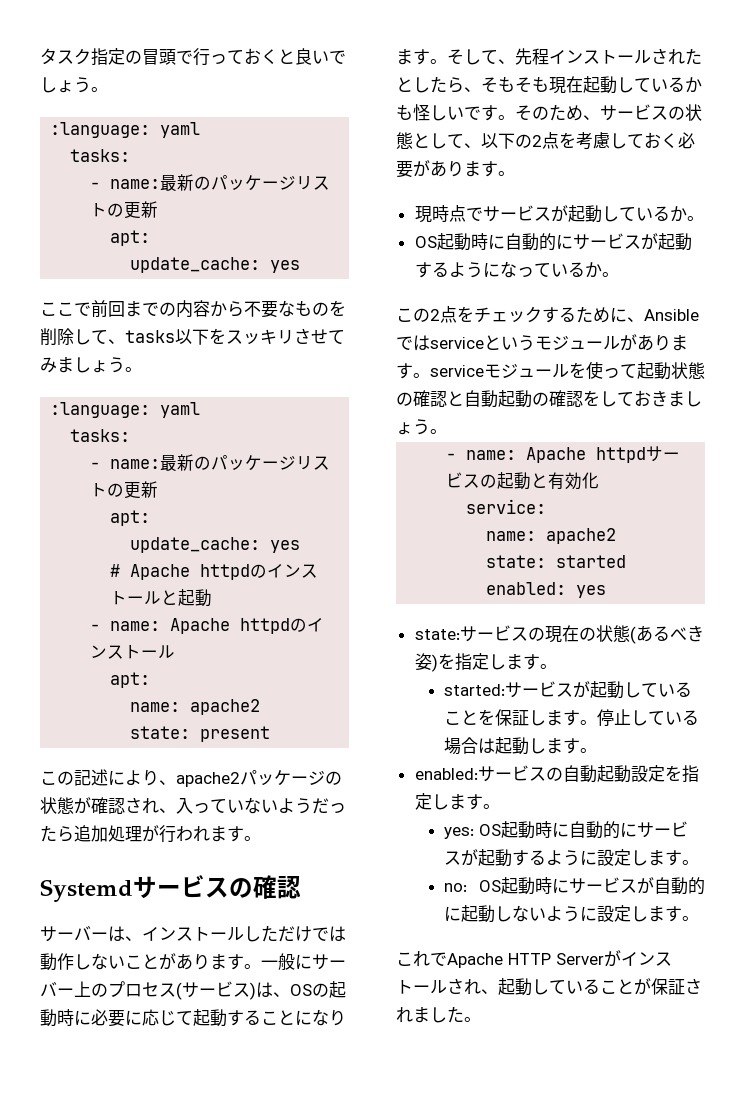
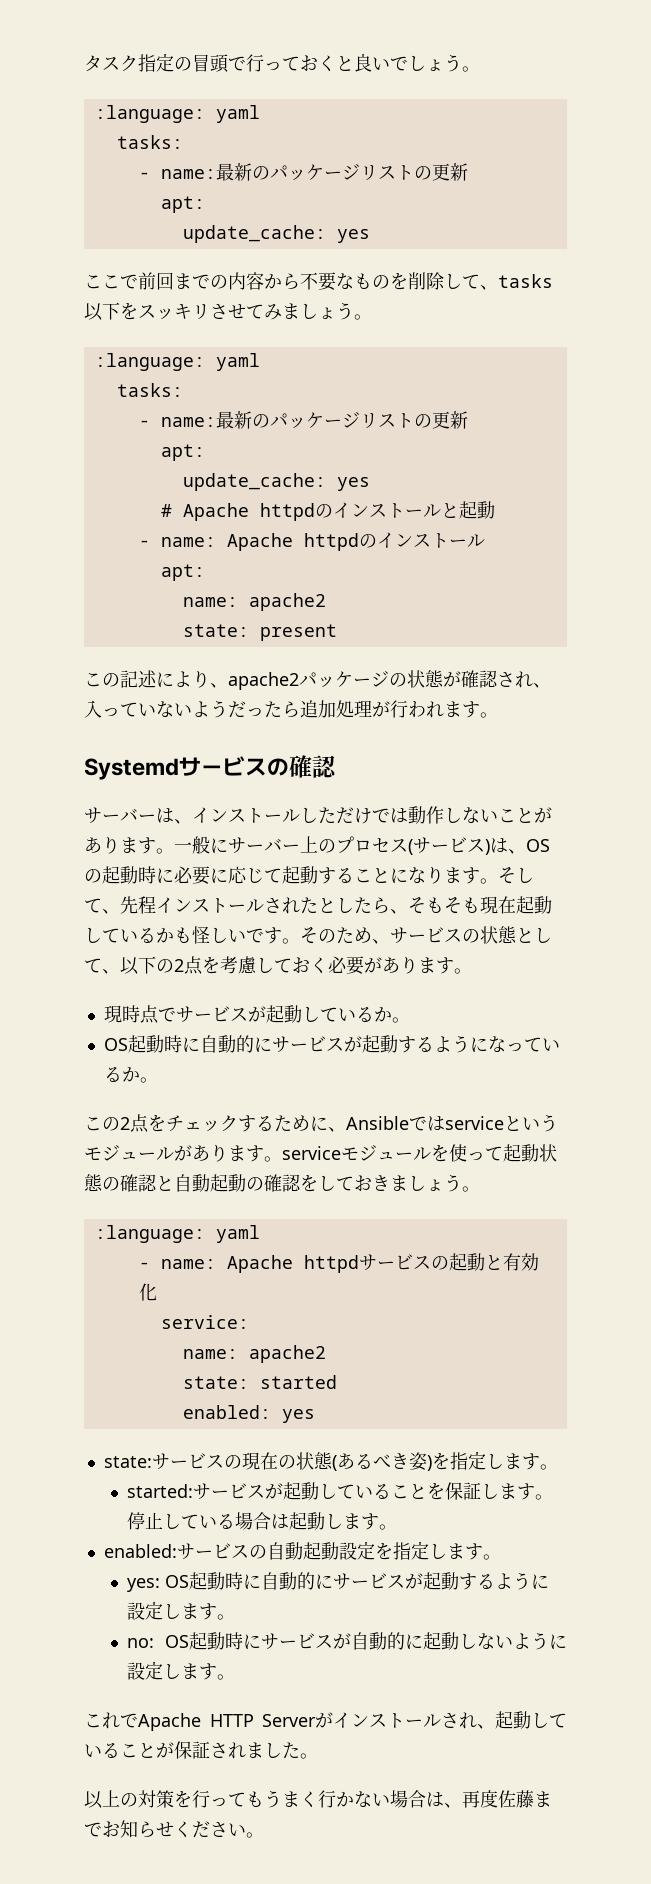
  この2点をチェックするために、Ansibleではserviceというモジュールがあります。serviceモジュールを使って起動状態の確認と自動起動の確認をしておきましょう。
+ :language: yaml
+ 以上の対策を行ってもうまく行かない場合は、再度佐藤までお知らせください。

